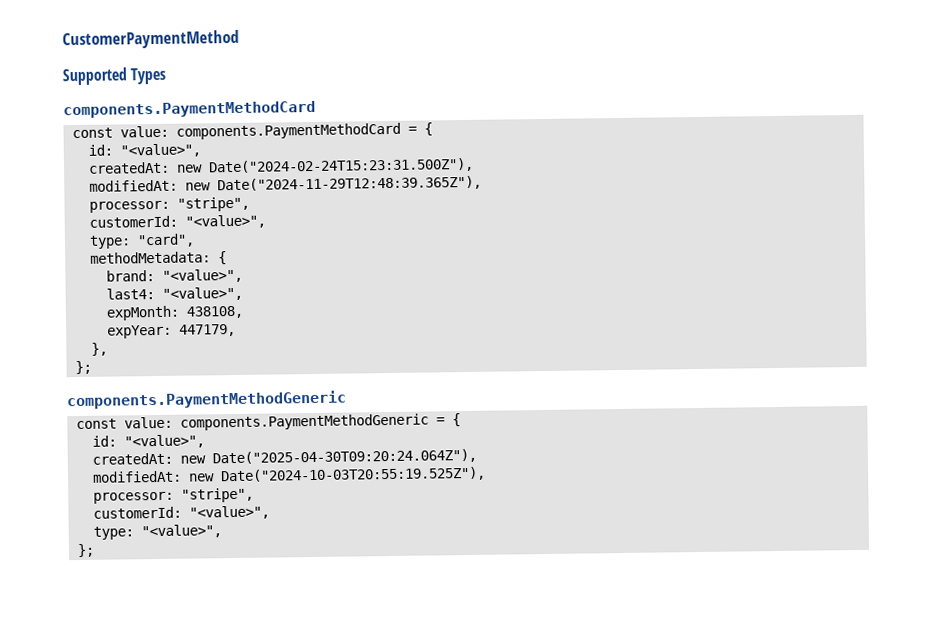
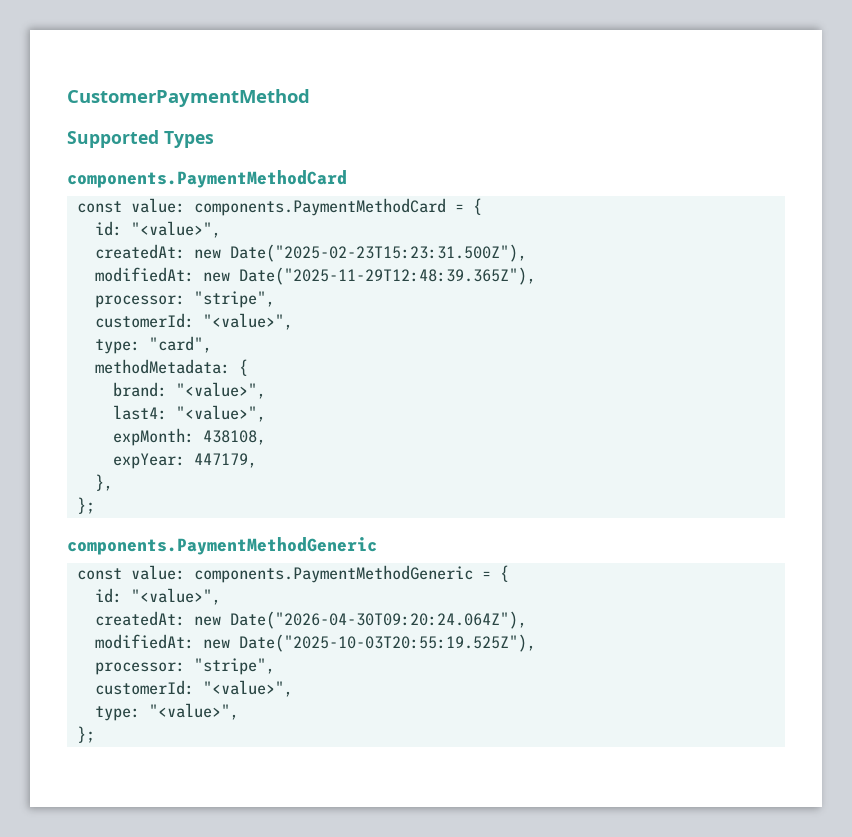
- createdAt: new Date("2024-02-24T15:23:31.500Z"),
- modifiedAt: new Date("2024-11-29T12:48:39.365Z"),
+ createdAt: new Date("2025-02-23T15:23:31.500Z"),
+ modifiedAt: new Date("2025-11-29T12:48:39.365Z"),
- createdAt: new Date("2025-04-30T09:20:24.064Z"),
- modifiedAt: new Date("2024-10-03T20:55:19.525Z"),
+ createdAt: new Date("2026-04-30T09:20:24.064Z"),
+ modifiedAt: new Date("2025-10-03T20:55:19.525Z"),

